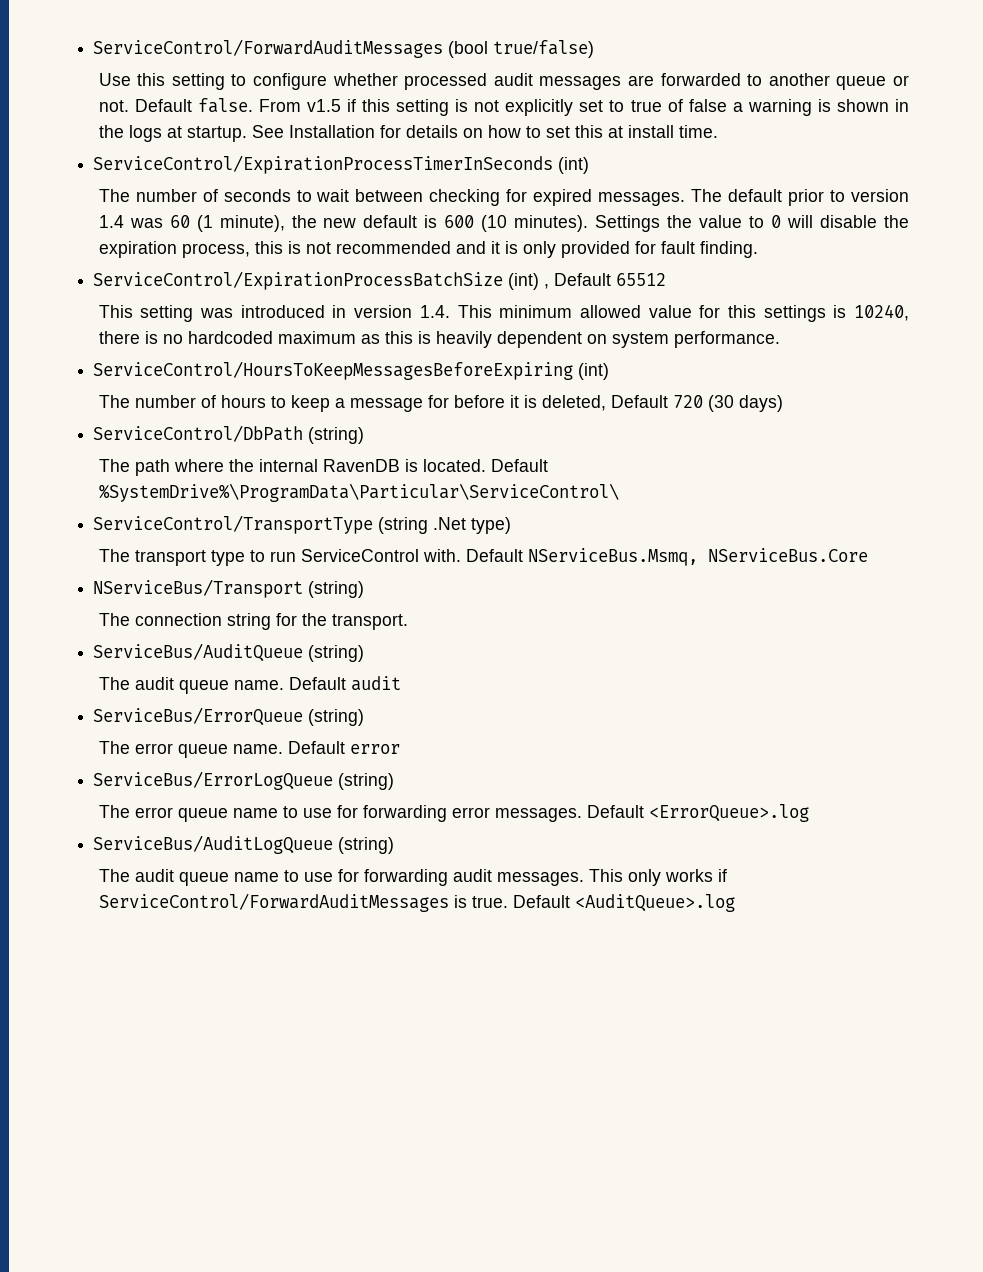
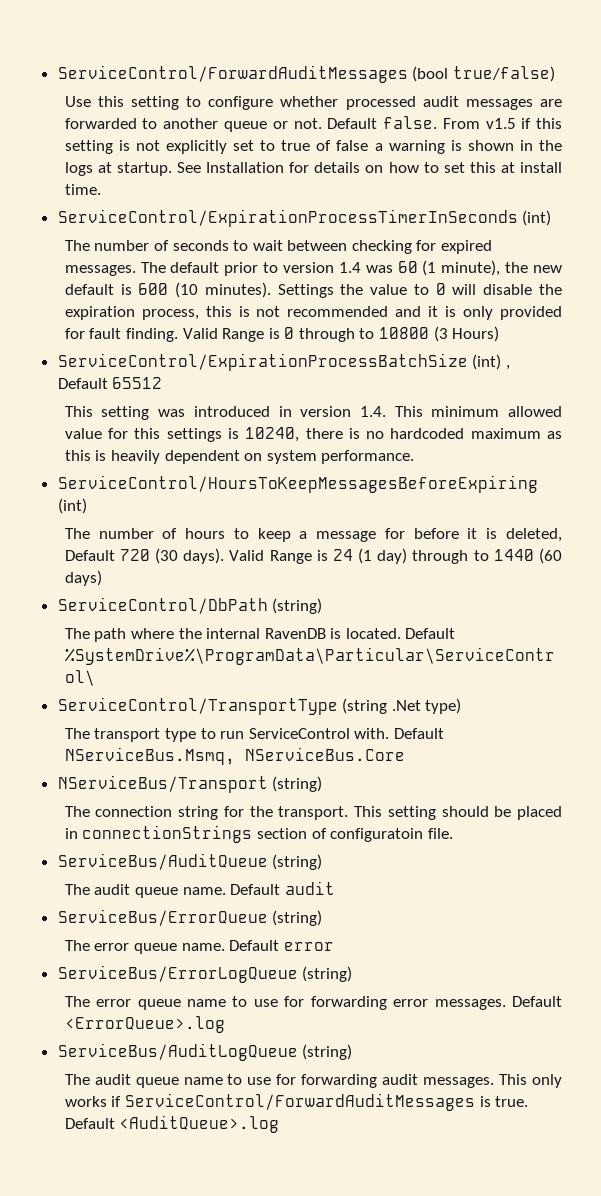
+ Valid Range is 0 through to 10800 (3 Hours)
- The number of hours to keep a message for before it is deleted, Default 720 (30 days)
+ The number of hours to keep a message for before it is deleted, Default 720 (30 days). Valid Range is 24 (1 day) through to 1440 (60 days)
+ This setting should be placed in connectionStrings section of configuratoin file.

